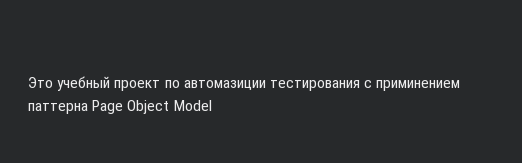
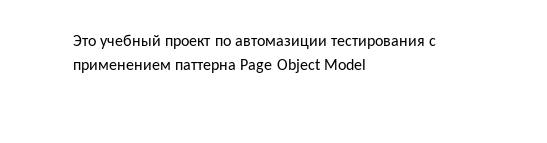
- Это учебный проект по автомазиции тестирования с приминением паттерна Page Object Model
+ Это учебный проект по автомазиции тестирования с применением паттерна Page Object Model

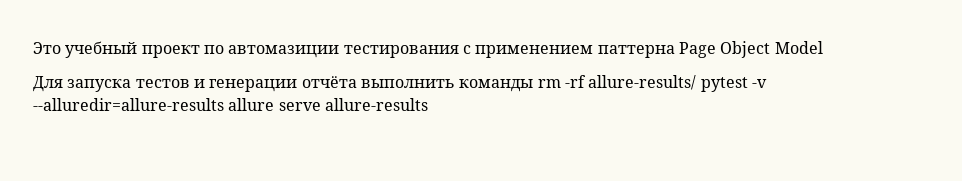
+ Для запуска тестов и генерации отчёта выполнить команды rm -rf allure-results/ pytest -v --alluredir=allure-results allure serve allure-results

